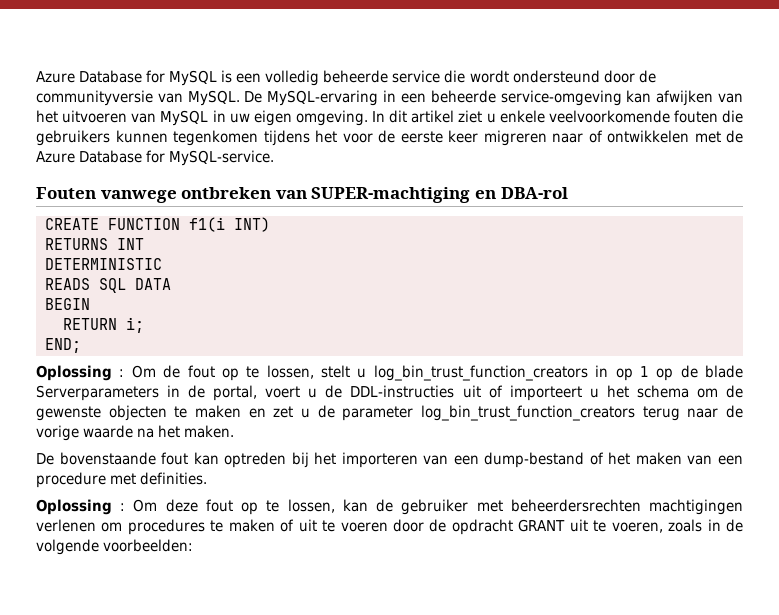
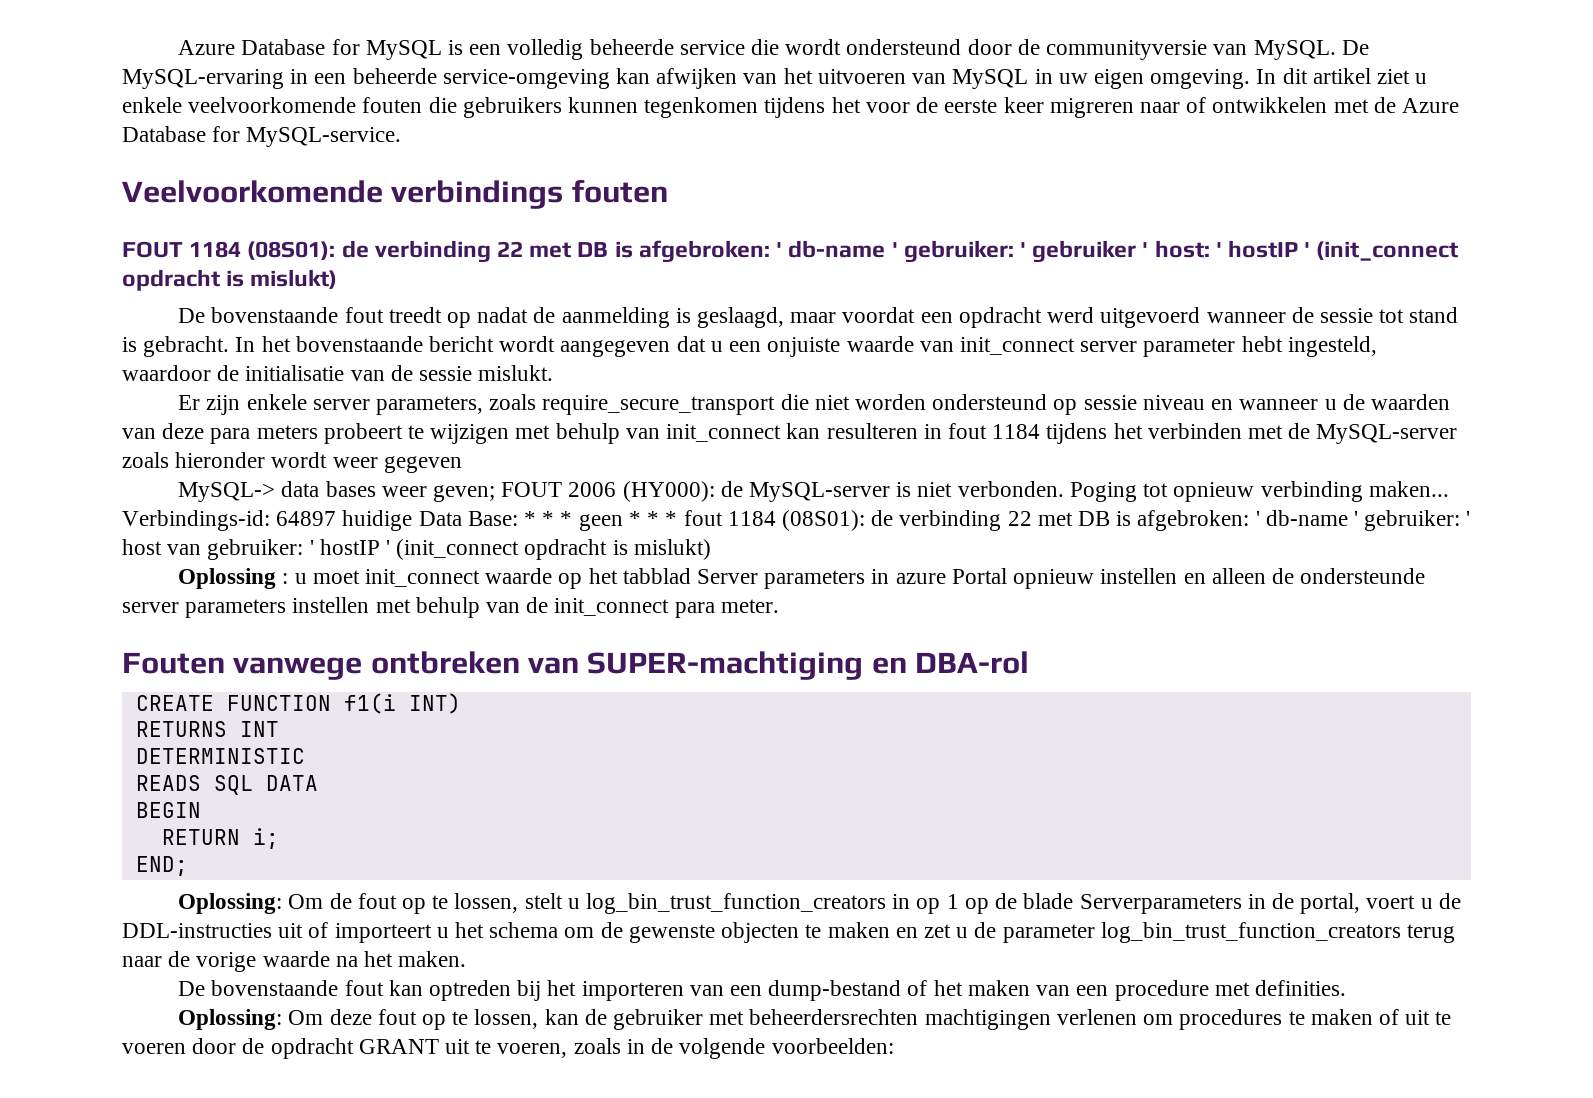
+ Veelvoorkomende verbindings fouten
+ FOUT 1184 (08S01): de verbinding 22 met DB is afgebroken: ' db-name ' gebruiker: ' gebruiker ' host: ' hostIP ' (init_connect opdracht is mislukt)
+ De bovenstaande fout treedt op nadat de aanmelding is geslaagd, maar voordat een opdracht werd uitgevoerd wanneer de sessie tot stand is gebracht. In het bovenstaande bericht wordt aangegeven dat u een onjuiste waarde van init_connect server parameter hebt ingesteld, waardoor de initialisatie van de sessie mislukt.
+ Er zijn enkele server parameters, zoals require_secure_transport die niet worden ondersteund op sessie niveau en wanneer u de waarden van deze para meters probeert te wijzigen met behulp van init_connect kan resulteren in fout 1184 tijdens het verbinden met de MySQL-server zoals hieronder wordt weer gegeven
+ MySQL-> data bases weer geven; FOUT 2006 (HY000): de MySQL-server is niet verbonden. Poging tot opnieuw verbinding maken... Verbindings-id: 64897 huidige Data Base: * * * geen * * * fout 1184 (08S01): de verbinding 22 met DB is afgebroken: ' db-name ' gebruiker: ' host van gebruiker: ' hostIP ' (init_connect opdracht is mislukt)
+ Oplossing : u moet init_connect waarde op het tabblad Server parameters in azure Portal opnieuw instellen en alleen de ondersteunde server parameters instellen met behulp van de init_connect para meter.
- Oplossing : Om de fout op te lossen, stelt u log_bin_trust_function_creators in op 1 op de blade Serverparameters in de portal, voert u de DDL-instructies uit of importeert u het schema om de gewenste objecten te maken en zet u de parameter log_bin_trust_function_creators terug naar de vorige waarde na het maken.
+ Oplossing: Om de fout op te lossen, stelt u log_bin_trust_function_creators in op 1 op de blade Serverparameters in de portal, voert u de DDL-instructies uit of importeert u het schema om de gewenste objecten te maken en zet u de parameter log_bin_trust_function_creators terug naar de vorige waarde na het maken.
- Oplossing : Om deze fout op te lossen, kan de gebruiker met beheerdersrechten machtigingen verlenen om procedures te maken of uit te voeren door de opdracht GRANT uit te voeren, zoals in de volgende voorbeelden:
+ Oplossing: Om deze fout op te lossen, kan de gebruiker met beheerdersrechten machtigingen verlenen om procedures te maken of uit te voeren door de opdracht GRANT uit te voeren, zoals in de volgende voorbeelden:

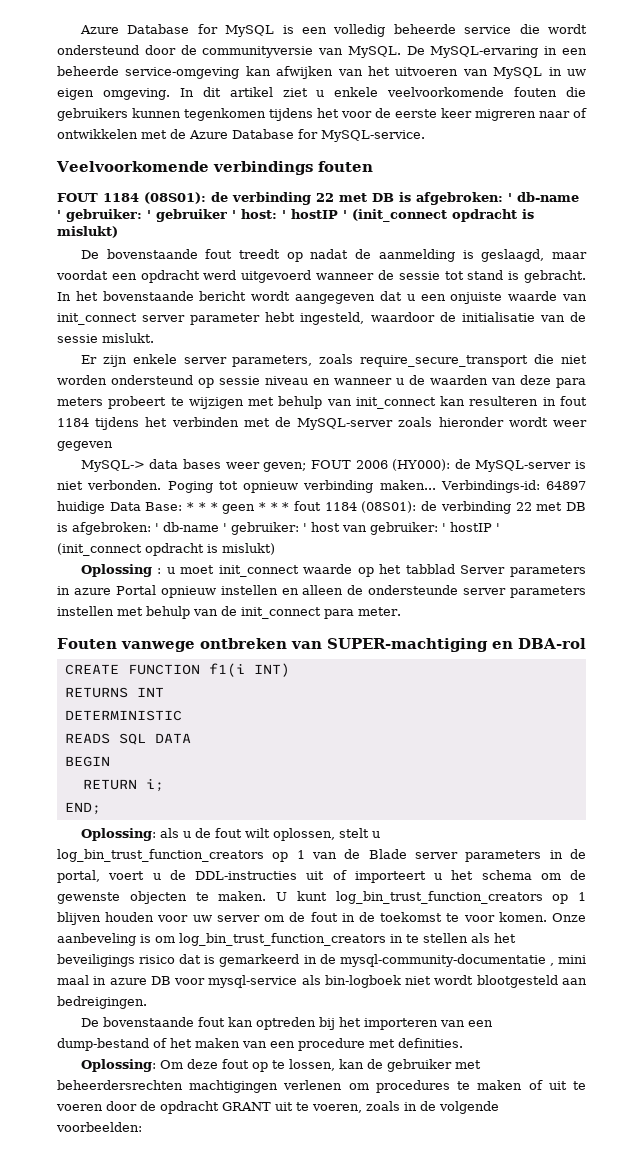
- Oplossing: Om de fout op te lossen, stelt u log_bin_trust_function_creators in op 1 op de blade Serverparameters in de portal, voert u de DDL-instructies uit of importeert u het schema om de gewenste objecten te maken en zet u de parameter log_bin_trust_function_creators terug naar de vorige waarde na het maken.
+ Oplossing: als u de fout wilt oplossen, stelt u log_bin_trust_function_creators op 1 van de Blade server parameters in de portal, voert u de DDL-instructies uit of importeert u het schema om de gewenste objecten te maken. U kunt log_bin_trust_function_creators op 1 blijven houden voor uw server om de fout in de toekomst te voor komen. Onze aanbeveling is om log_bin_trust_function_creators in te stellen als het beveiligings risico dat is gemarkeerd in de mysql-community-documentatie , mini maal in azure DB voor mysql-service als bin-logboek niet wordt blootgesteld aan bedreigingen.

